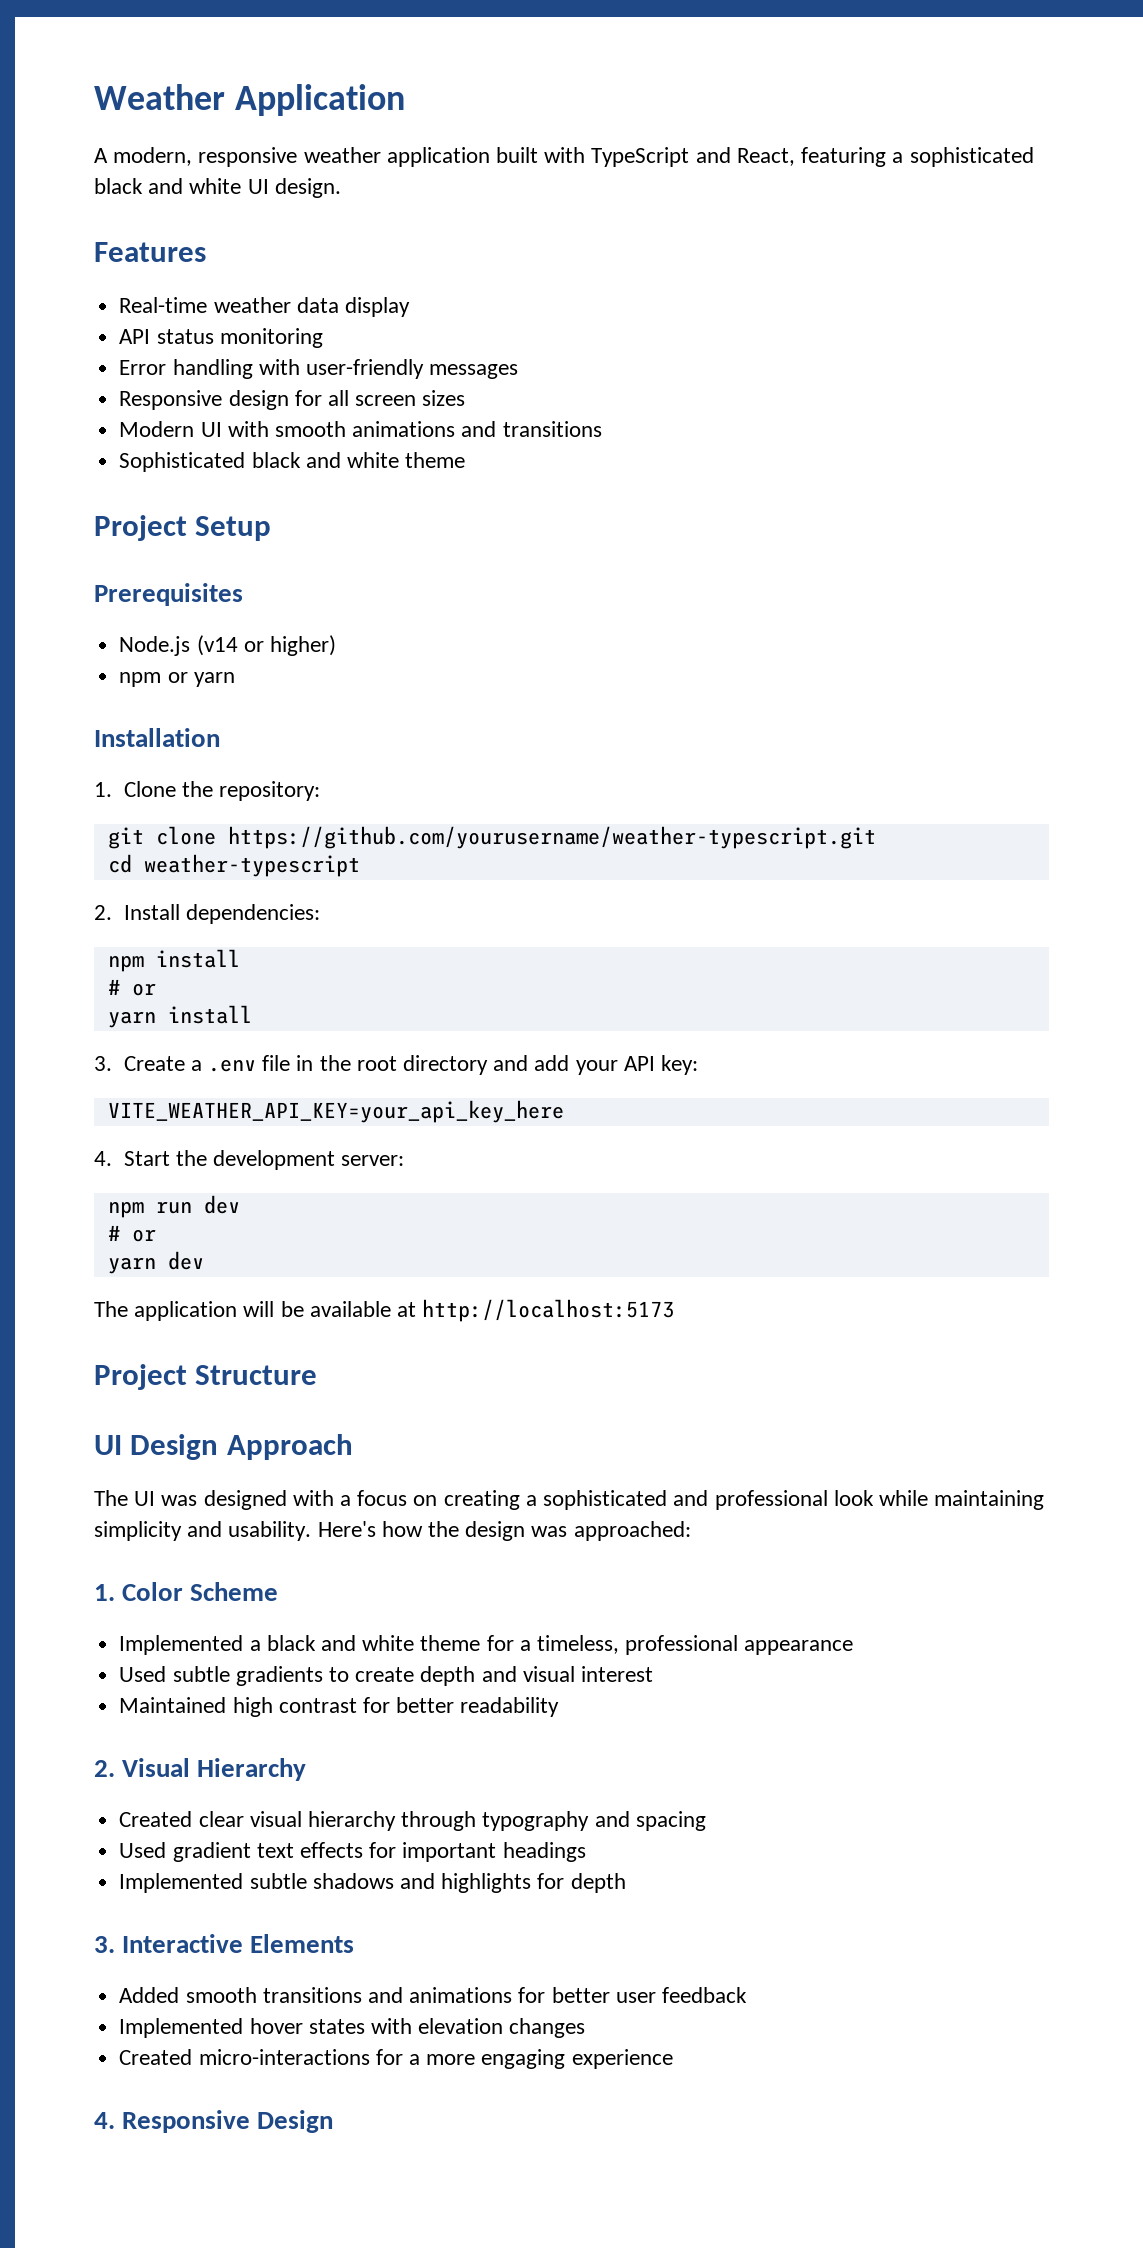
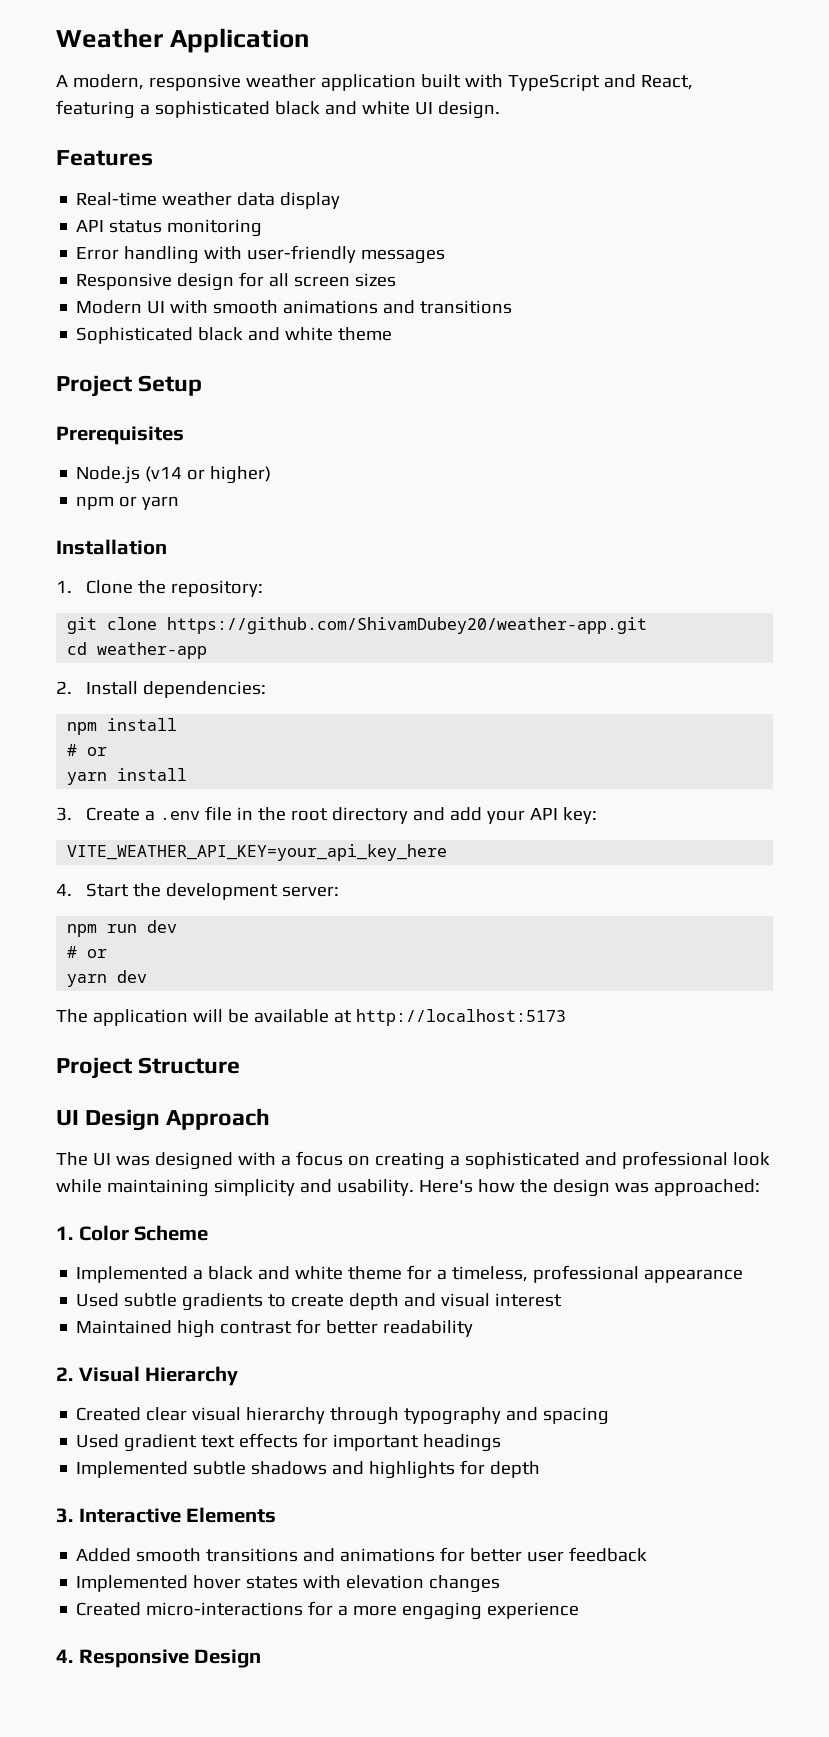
- git clone https://github.com/yourusername/weather-typescript.git
+ git clone https://github.com/ShivamDubey20/weather-app.git
- cd weather-typescript
+ cd weather-app

